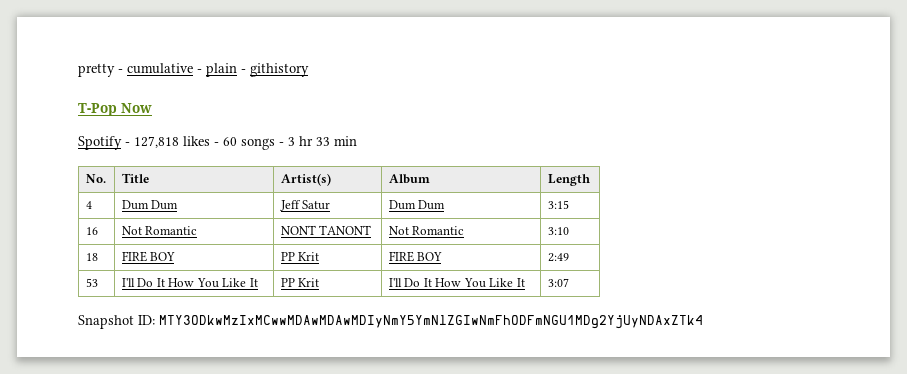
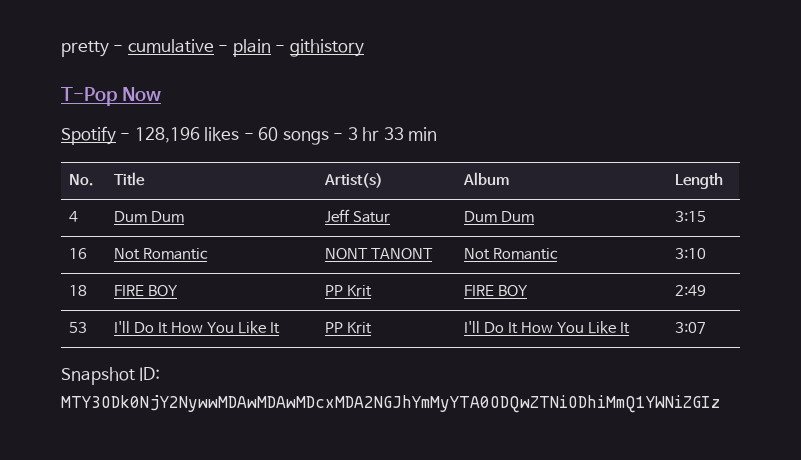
- Spotify - 127,818 likes - 60 songs - 3 hr 33 min
+ Spotify - 128,196 likes - 60 songs - 3 hr 33 min
- Snapshot ID: MTY3ODkwMzIxMCwwMDAwMDAwMDIyNmY5YmNlZGIwNmFhODFmNGU1MDg2YjUyNDAxZTk4
+ Snapshot ID: MTY3ODk0NjY2NywwMDAwMDAwMDcxMDA2NGJhYmMyYTA0ODQwZTNiODhiMmQ1YWNiZGIz

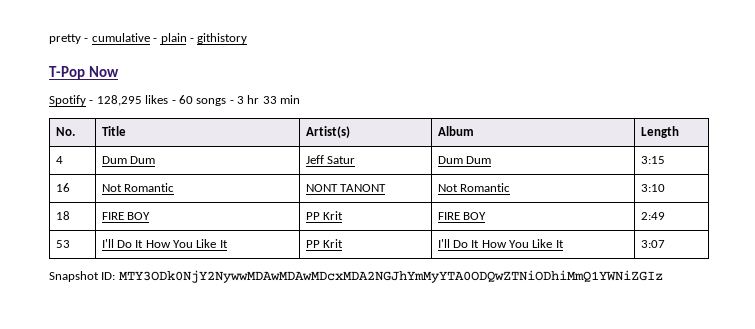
- Spotify - 128,196 likes - 60 songs - 3 hr 33 min
+ Spotify - 128,295 likes - 60 songs - 3 hr 33 min

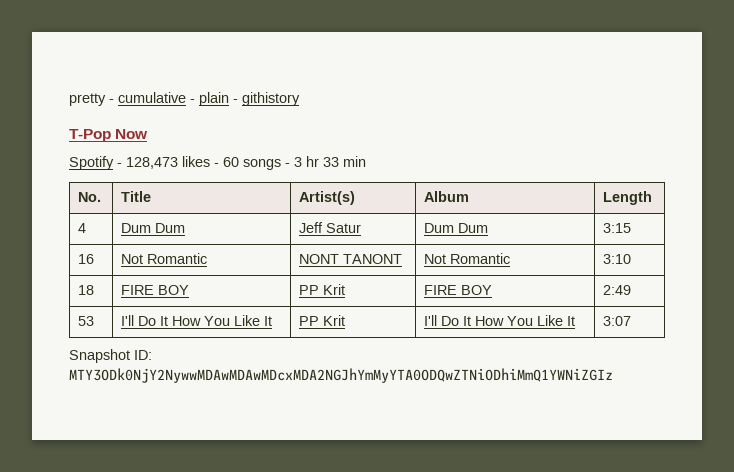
- Spotify - 128,295 likes - 60 songs - 3 hr 33 min
+ Spotify - 128,473 likes - 60 songs - 3 hr 33 min

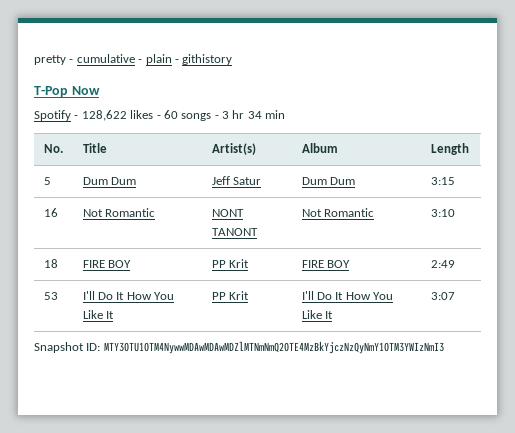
- Spotify - 128,473 likes - 60 songs - 3 hr 33 min
+ Spotify - 128,622 likes - 60 songs - 3 hr 34 min
- 4 | Dum Dum | Jeff Satur | Dum Dum | 3:15
+ 5 | Dum Dum | Jeff Satur | Dum Dum | 3:15
- Snapshot ID: MTY3ODk0NjY2NywwMDAwMDAwMDcxMDA2NGJhYmMyYTA0ODQwZTNiODhiMmQ1YWNiZGIz
+ Snapshot ID: MTY3OTU1OTM4NywwMDAwMDAwMDZlMTNmNmQ2OTE4MzBkYjczNzQyNmY1OTM3YWIzNmI3

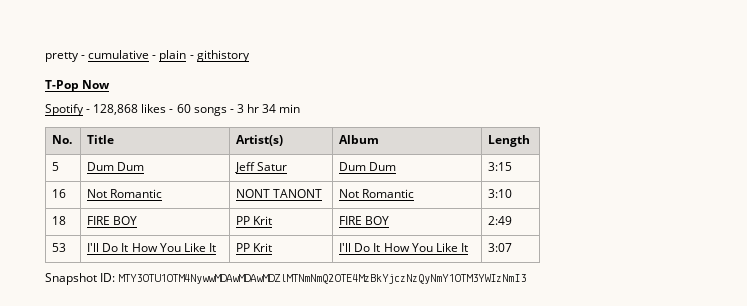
- Spotify - 128,622 likes - 60 songs - 3 hr 34 min
+ Spotify - 128,868 likes - 60 songs - 3 hr 34 min

